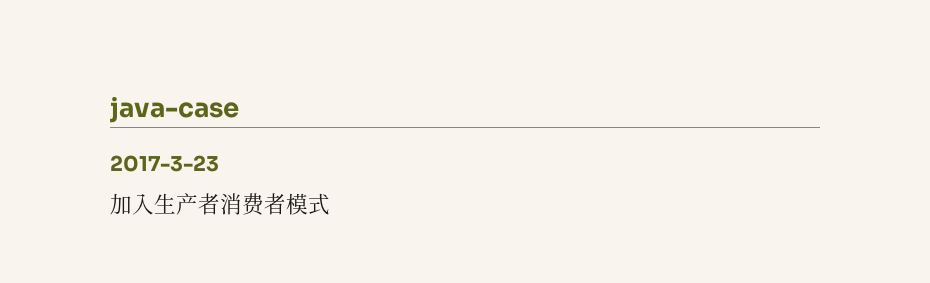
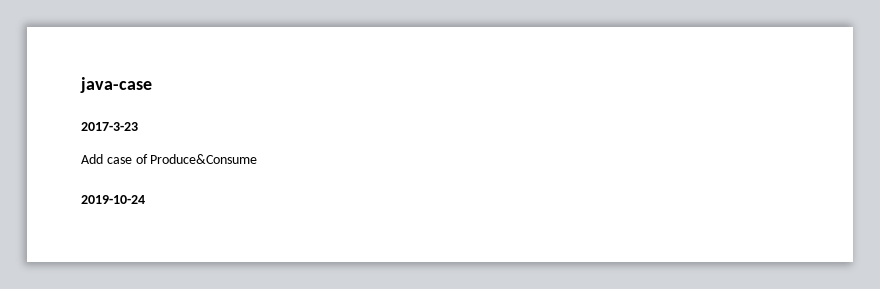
- 加入生产者消费者模式
+ Add case of Produce&Consume
+ 2019-10-24

